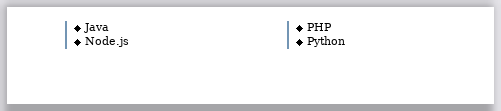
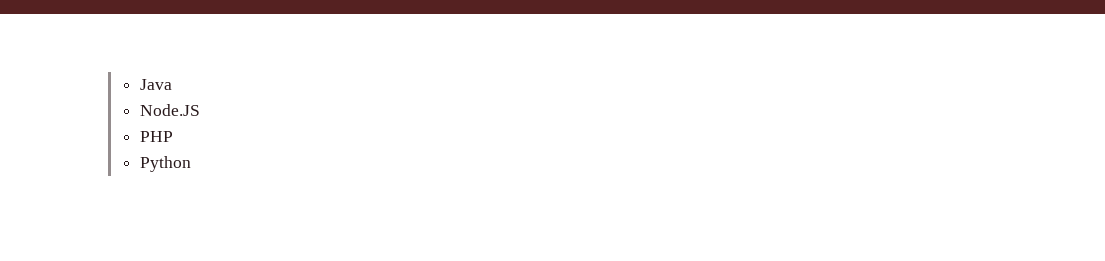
- Node.js
+ Node.JS

